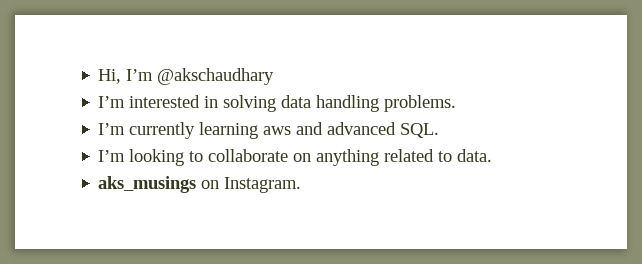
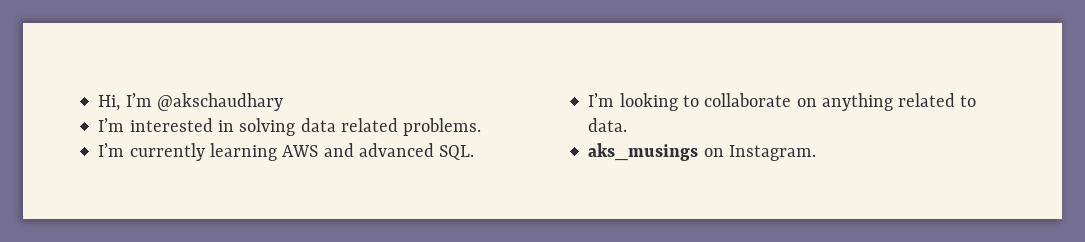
- I’m interested in solving data handling problems.
+ I’m interested in solving data related problems.
- I’m currently learning aws and advanced SQL.
+ I’m currently learning AWS and advanced SQL.

